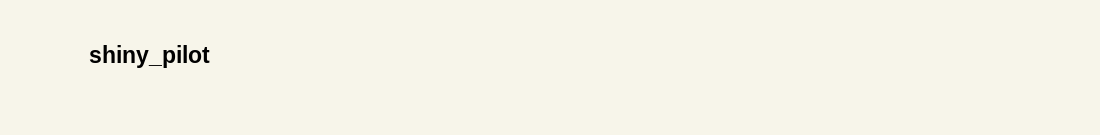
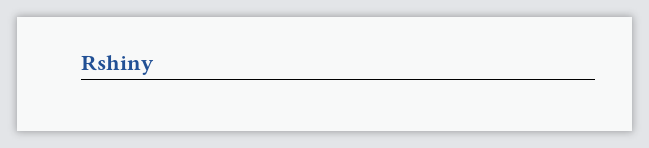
- shiny_pilot
+ Rshiny

